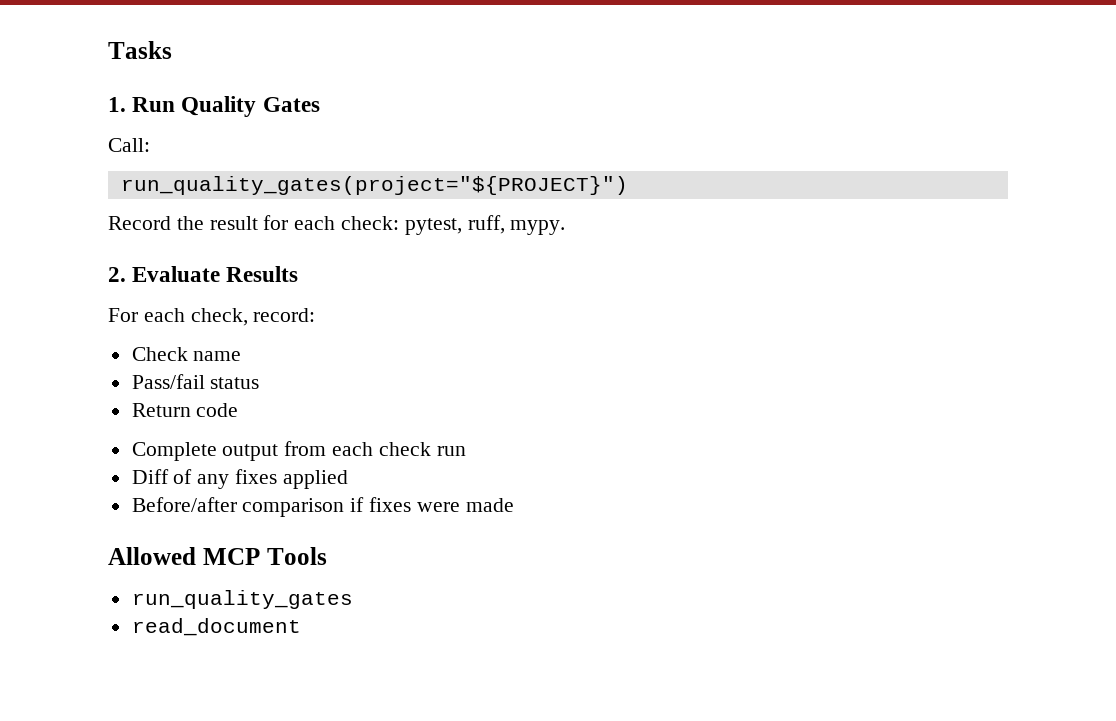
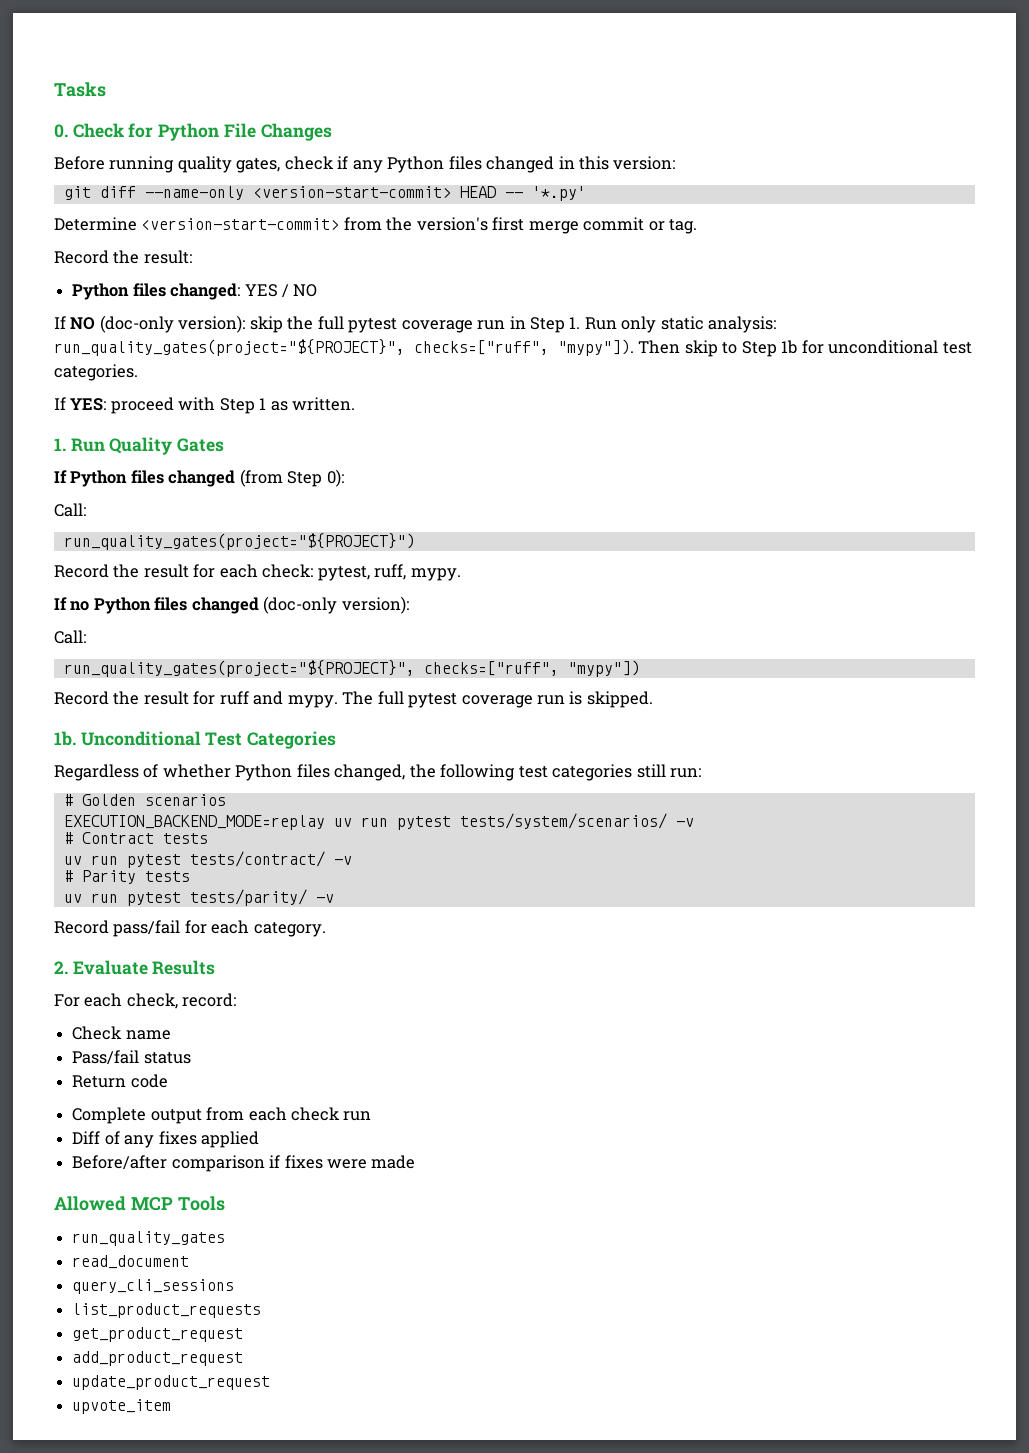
+ 0. Check for Python File Changes
+ Before running quality gates, check if any Python files changed in this version:
+ git diff --name-only <version-start-commit> HEAD -- '*.py'
+ Determine <version-start-commit> from the version's first merge commit or tag.
+ Record the result:
+ Python files changed: YES / NO
+ If NO (doc-only version): skip the full pytest coverage run in Step 1. Run only static analysis: run_quality_gates(project="${PROJECT}", checks=["ruff", "mypy"]). Then skip to Step 1b for unconditional test categories.
+ If YES: proceed with Step 1 as written.
  1. Run Quality Gates
+ If Python files changed (from Step 0):
+ If no Python files changed (doc-only version):
+ Call:
+ run_quality_gates(project="${PROJECT}", checks=["ruff", "mypy"])
+ Record the result for ruff and mypy. The full pytest coverage run is skipped.
+ 1b. Unconditional Test Categories
+ Regardless of whether Python files changed, the following test categories still run:
+ # Golden scenarios
+ EXECUTION_BACKEND_MODE=replay uv run pytest tests/system/scenarios/ -v
+ # Contract tests
+ uv run pytest tests/contract/ -v
+ # Parity tests
+ uv run pytest tests/parity/ -v
+ Record pass/fail for each category.
+ query_cli_sessions
+ list_product_requests
+ get_product_request
+ add_product_request
+ update_product_request
+ upvote_item

